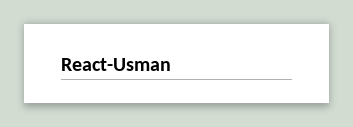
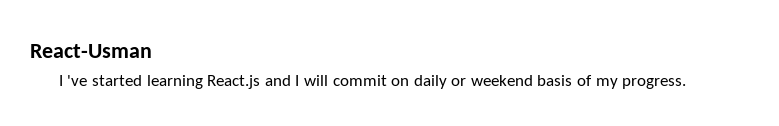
+ I 've started learning React.js and I will commit on daily or weekend basis of my progress.

